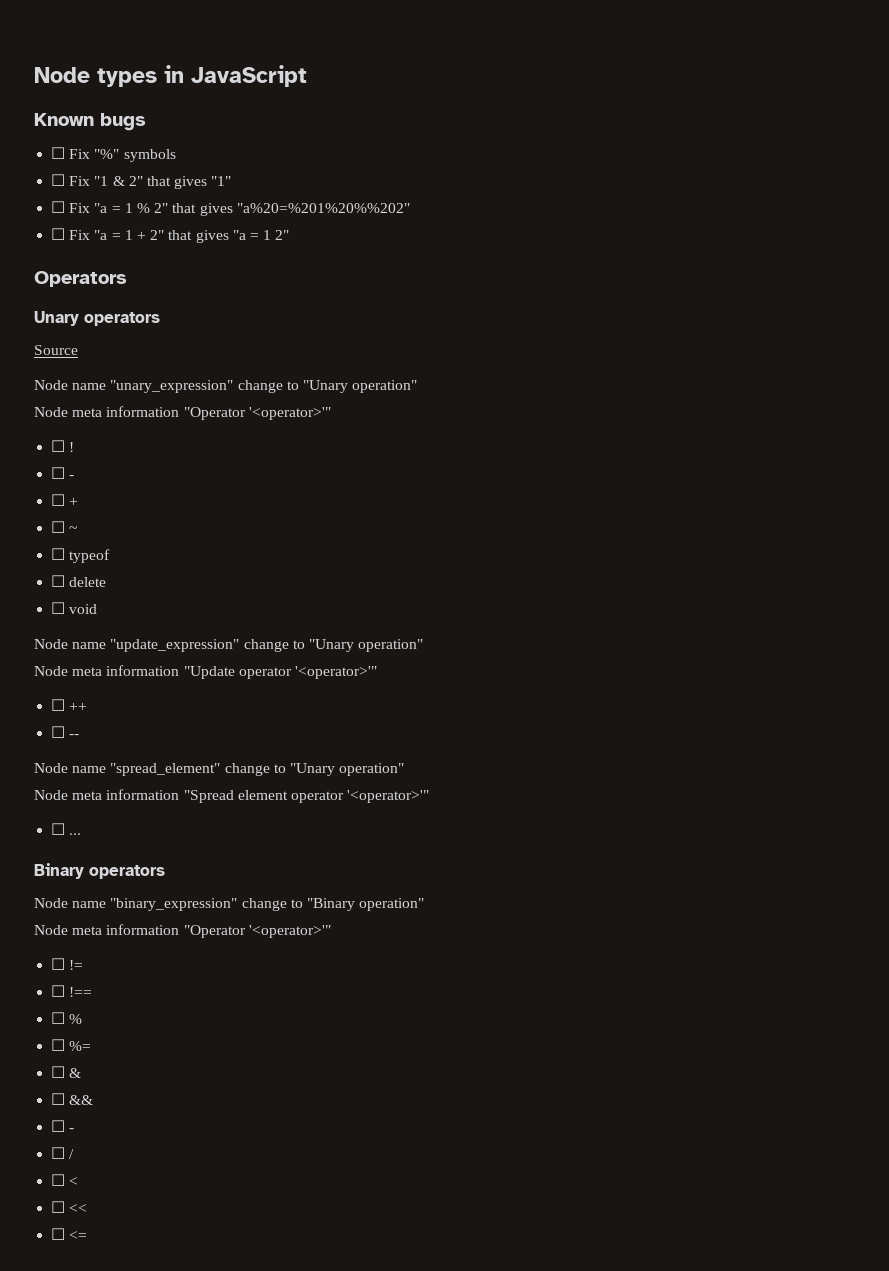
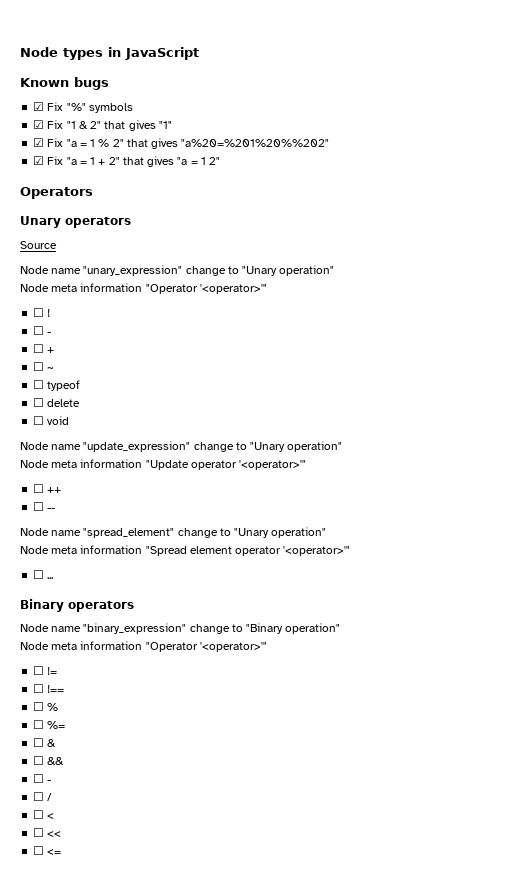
- ☐ Fix "%" symbols
+ ☑ Fix "%" symbols
- ☐ Fix "1 & 2" that gives "1"
+ ☑ Fix "1 & 2" that gives "1"
- ☐ Fix "a = 1 % 2" that gives "a%20=%201%20%%202"
+ ☑ Fix "a = 1 % 2" that gives "a%20=%201%20%%202"
- ☐ Fix "a = 1 + 2" that gives "a = 1 2"
+ ☑ Fix "a = 1 + 2" that gives "a = 1 2"

